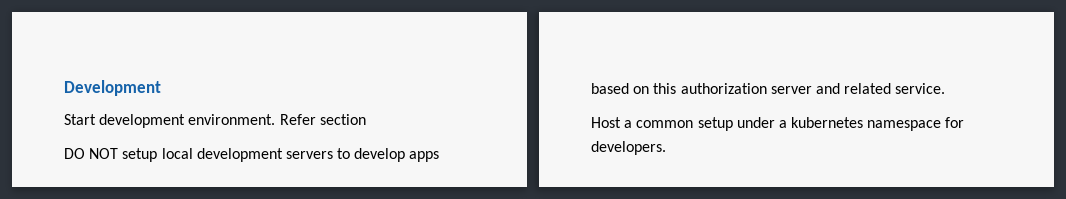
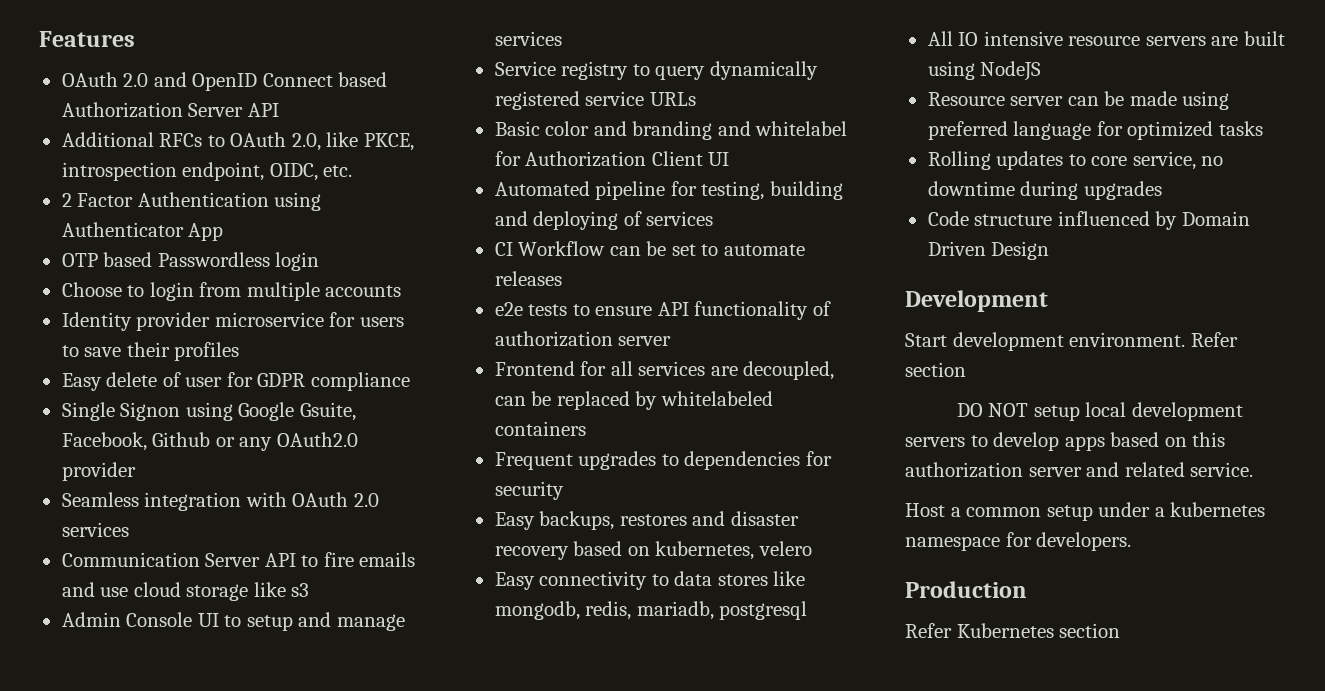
+ Features
+ OAuth 2.0 and OpenID Connect based Authorization Server API
+ Additional RFCs to OAuth 2.0, like PKCE, introspection endpoint, OIDC, etc.
+ 2 Factor Authentication using Authenticator App
+ OTP based Passwordless login
+ Choose to login from multiple accounts
+ Identity provider microservice for users to save their profiles
+ Easy delete of user for GDPR compliance
+ Single Signon using Google Gsuite, Facebook, Github or any OAuth2.0 provider
+ Seamless integration with OAuth 2.0 services
+ Communication Server API to fire emails and use cloud storage like s3
+ Admin Console UI to setup and manage services
+ Service registry to query dynamically registered service URLs
+ Basic color and branding and whitelabel for Authorization Client UI
+ Automated pipeline for testing, building and deploying of services
+ CI Workflow can be set to automate releases
+ e2e tests to ensure API functionality of authorization server
+ Frontend for all services are decoupled, can be replaced by whitelabeled containers
+ Frequent upgrades to dependencies for security
+ Easy backups, restores and disaster recovery based on kubernetes, velero
+ Easy connectivity to data stores like mongodb, redis, mariadb, postgresql
+ All IO intensive resource servers are built using NodeJS
+ Resource server can be made using preferred language for optimized tasks
+ Rolling updates to core service, no downtime during upgrades
+ Code structure influenced by Domain Driven Design
+ Production
+ Refer Kubernetes section

